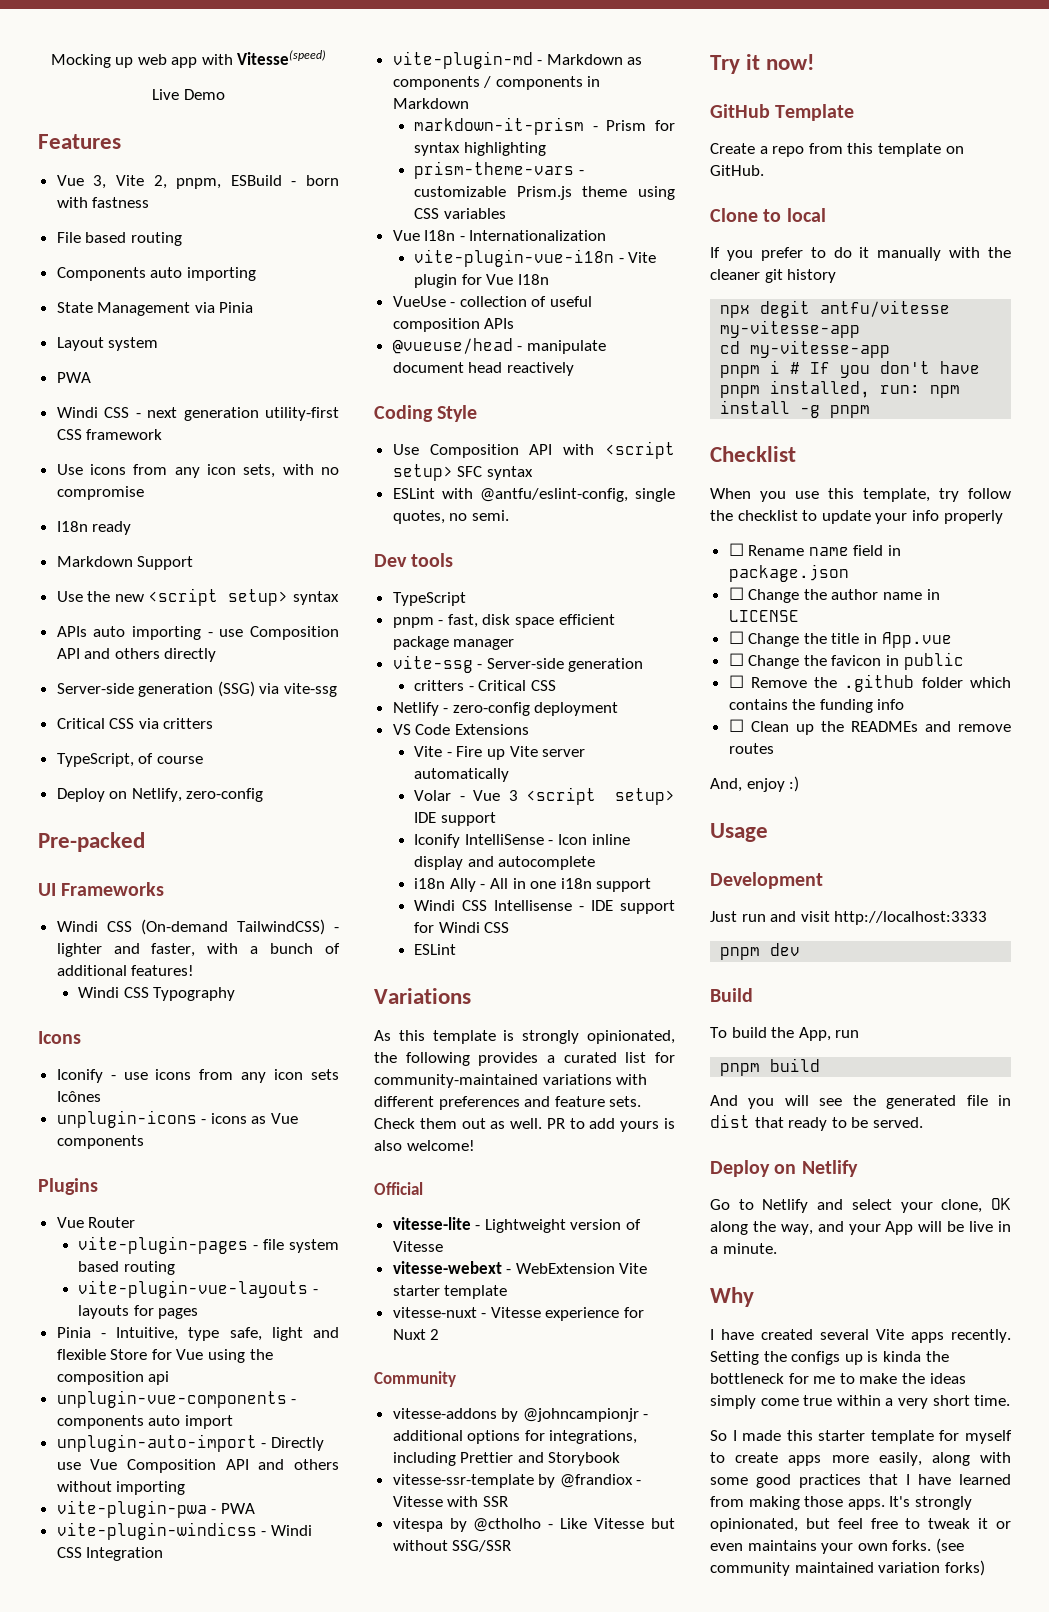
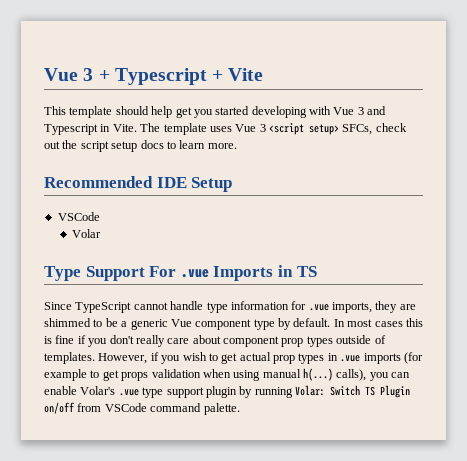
- Mocking up web app with Vitesse(speed)
- Live Demo
- Features
- Vue 3, Vite 2, pnpm, ESBuild - born with fastness
- File based routing
- Components auto importing
- State Management via Pinia
- Layout system
- PWA
- Windi CSS - next generation utility-first CSS framework
- Use icons from any icon sets, with no compromise
- I18n ready
- Markdown Support
- Use the new <script setup> syntax
- APIs auto importing - use Composition API and others directly
- Server-side generation (SSG) via vite-ssg
- Critical CSS via critters
- TypeScript, of course
- Deploy on Netlify, zero-config
- Pre-packed
- UI Frameworks
- Windi CSS (On-demand TailwindCSS) - lighter and faster, with a bunch of additional features!
- Windi CSS Typography
- Icons
- Iconify - use icons from any icon sets Icônes
- unplugin-icons - icons as Vue components
- Plugins
- Vue Router
- vite-plugin-pages - file system based routing
- vite-plugin-vue-layouts - layouts for pages
- Pinia - Intuitive, type safe, light and flexible Store for Vue using the composition api
- unplugin-vue-components - components auto import
- unplugin-auto-import - Directly use Vue Composition API and others without importing
- vite-plugin-pwa - PWA
- vite-plugin-windicss - Windi CSS Integration
- vite-plugin-md - Markdown as components / components in Markdown
- markdown-it-prism - Prism for syntax highlighting
- prism-theme-vars - customizable Prism.js theme using CSS variables
- Vue I18n - Internationalization
- vite-plugin-vue-i18n - Vite plugin for Vue I18n
- VueUse - collection of useful composition APIs
- @vueuse/head - manipulate document head reactively
- Coding Style
- Use Composition API with <script setup> SFC syntax
- ESLint with @antfu/eslint-config, single quotes, no semi.
- Dev tools
- TypeScript
- pnpm - fast, disk space efficient package manager
- vite-ssg - Server-side generation
- critters - Critical CSS
- Netlify - zero-config deployment
- VS Code Extensions
- Vite - Fire up Vite server automatically
- Volar - Vue 3 <script setup> IDE support
- Iconify IntelliSense - Icon inline display and autocomplete
- i18n Ally - All in one i18n support
- Windi CSS Intellisense - IDE support for Windi CSS
- ESLint
- Variations
- As this template is strongly opinionated, the following provides a curated list for community-maintained variations with different preferences and feature sets. Check them out as well. PR to add yours is also welcome!
- Official
- vitesse-lite - Lightweight version of Vitesse
- vitesse-webext - WebExtension Vite starter template
- vitesse-nuxt - Vitesse experience for Nuxt 2
- Community
- vitesse-addons by @johncampionjr - additional options for integrations, including Prettier and Storybook
- vitesse-ssr-template by @frandiox - Vitesse with SSR
- vitespa by @ctholho - Like Vitesse but without SSG/SSR
- Try it now!
- GitHub Template
- Create a repo from this template on GitHub.
- Clone to local
- If you prefer to do it manually with the cleaner git history
- npx degit antfu/vitesse my-vitesse-app
- cd my-vitesse-app
- pnpm i # If you don't have pnpm installed, run: npm install -g pnpm
- Checklist
- When you use this template, try follow the checklist to update your info properly
- ☐ Rename name field in package.json
- ☐ Change the author name in LICENSE
- ☐ Change the title in App.vue
- ☐ Change the favicon in public
- ☐ Remove the .github folder which contains the funding info
- ☐ Clean up the READMEs and remove routes
- And, enjoy :)
- Usage
- Development
- Just run and visit http://localhost:3333
- pnpm dev
- Build
- To build the App, run
- pnpm build
- And you will see the generated file in dist that ready to be served.
- Deploy on Netlify
- Go to Netlify and select your clone, OK along the way, and your App will be live in a minute.
- Why
- I have created several Vite apps recently. Setting the configs up is kinda the bottleneck for me to make the ideas simply come true within a very short time.
- So I made this starter template for myself to create apps more easily, along with some good practices that I have learned from making those apps. It's strongly opinionated, but feel free to tweak it or even maintains your own forks. (see community maintained variation forks)
+ Vue 3 + Typescript + Vite
+ This template should help get you started developing with Vue 3 and Typescript in Vite. The template uses Vue 3 <script setup> SFCs, check out the script setup docs to learn more.
+ Recommended IDE Setup
+ VSCode
+ Volar
+ Type Support For .vue Imports in TS
+ Since TypeScript cannot handle type information for .vue imports, they are shimmed to be a generic Vue component type by default. In most cases this is fine if you don't really care about component prop types outside of templates. However, if you wish to get actual prop types in .vue imports (for example to get props validation when using manual h(...) calls), you can enable Volar's .vue type support plugin by running Volar: Switch TS Plugin on/off from VSCode command palette.

